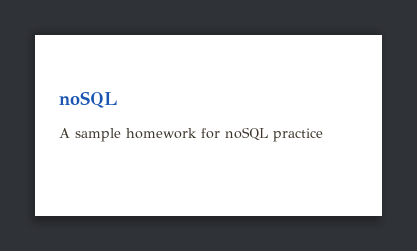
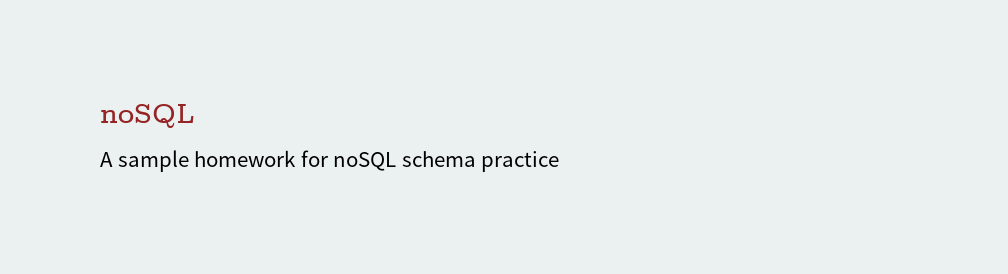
- A sample homework for noSQL practice
+ A sample homework for noSQL schema practice

